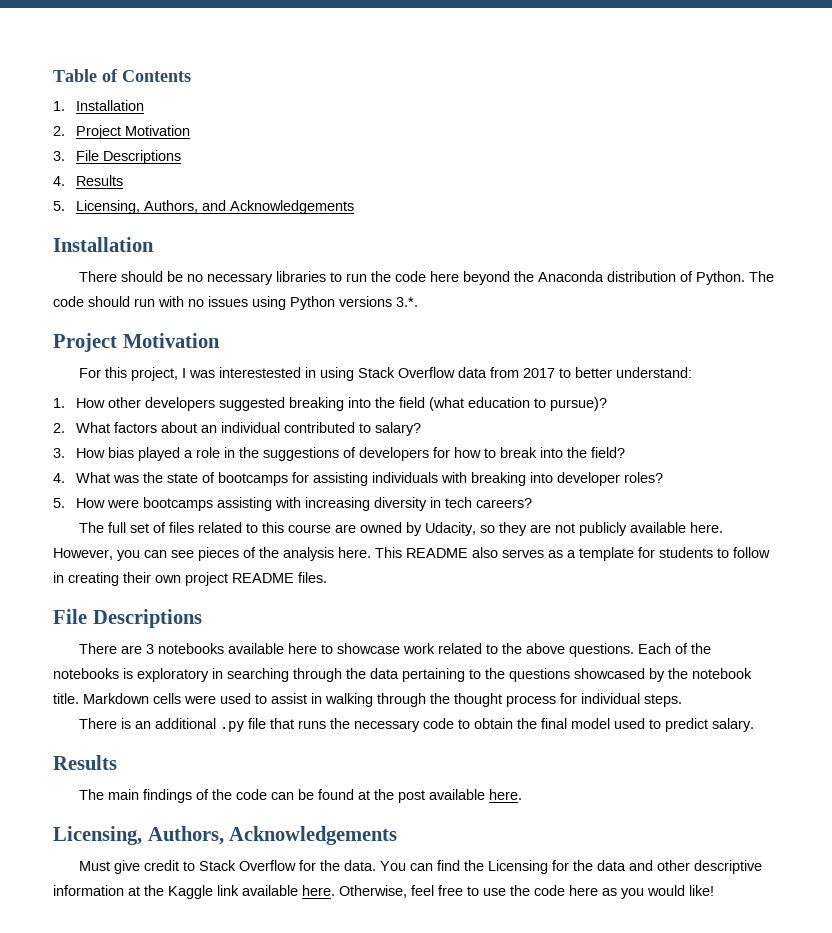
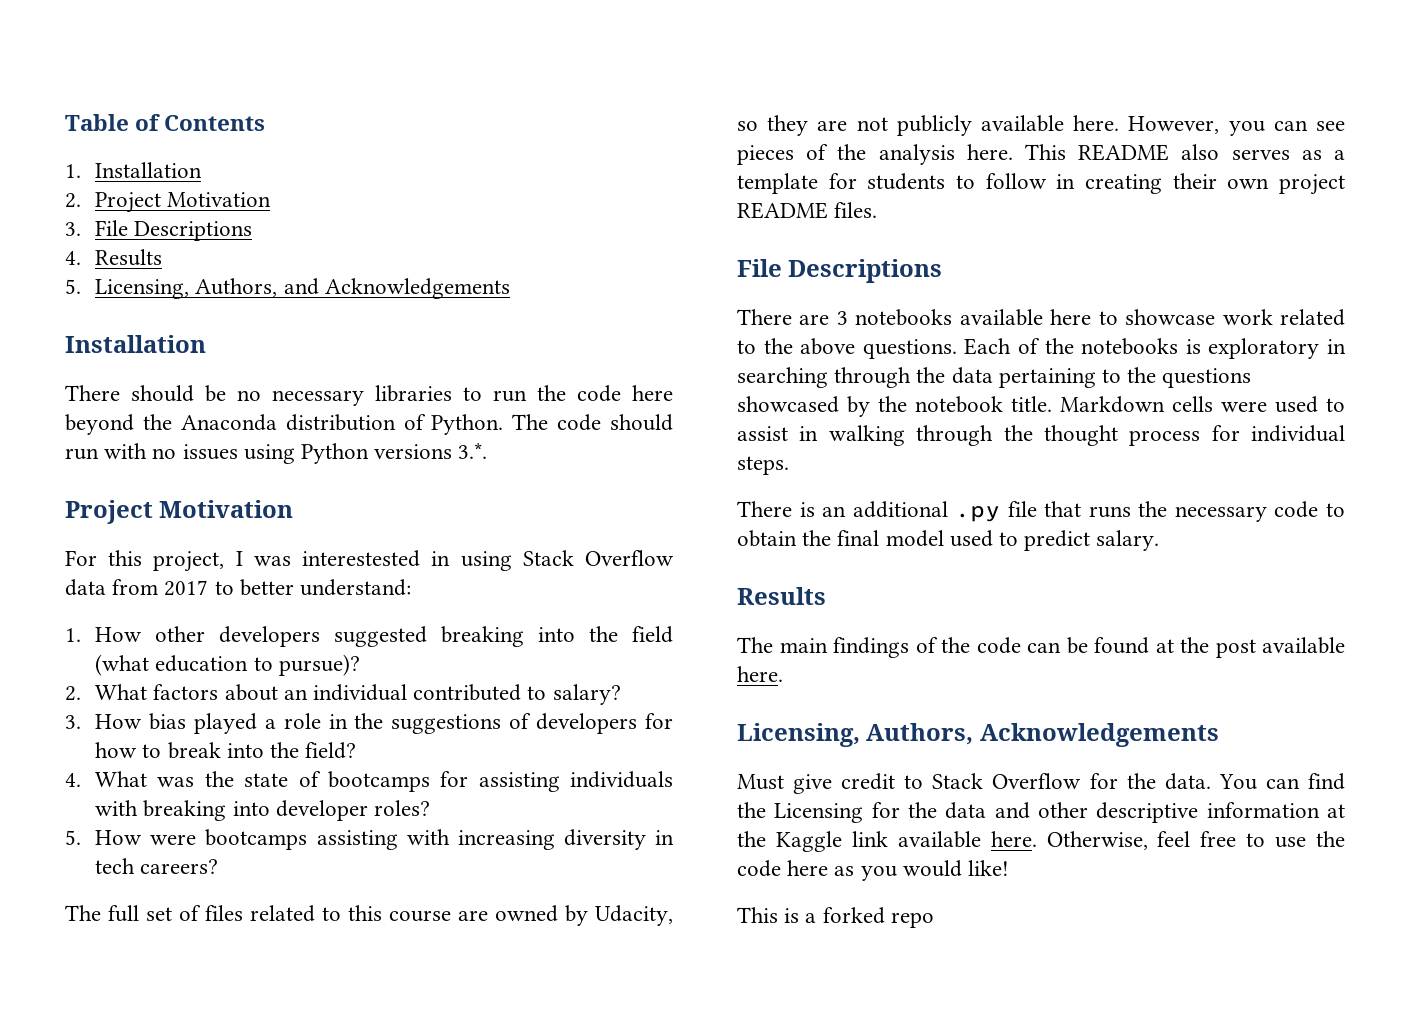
+ This is a forked repo

